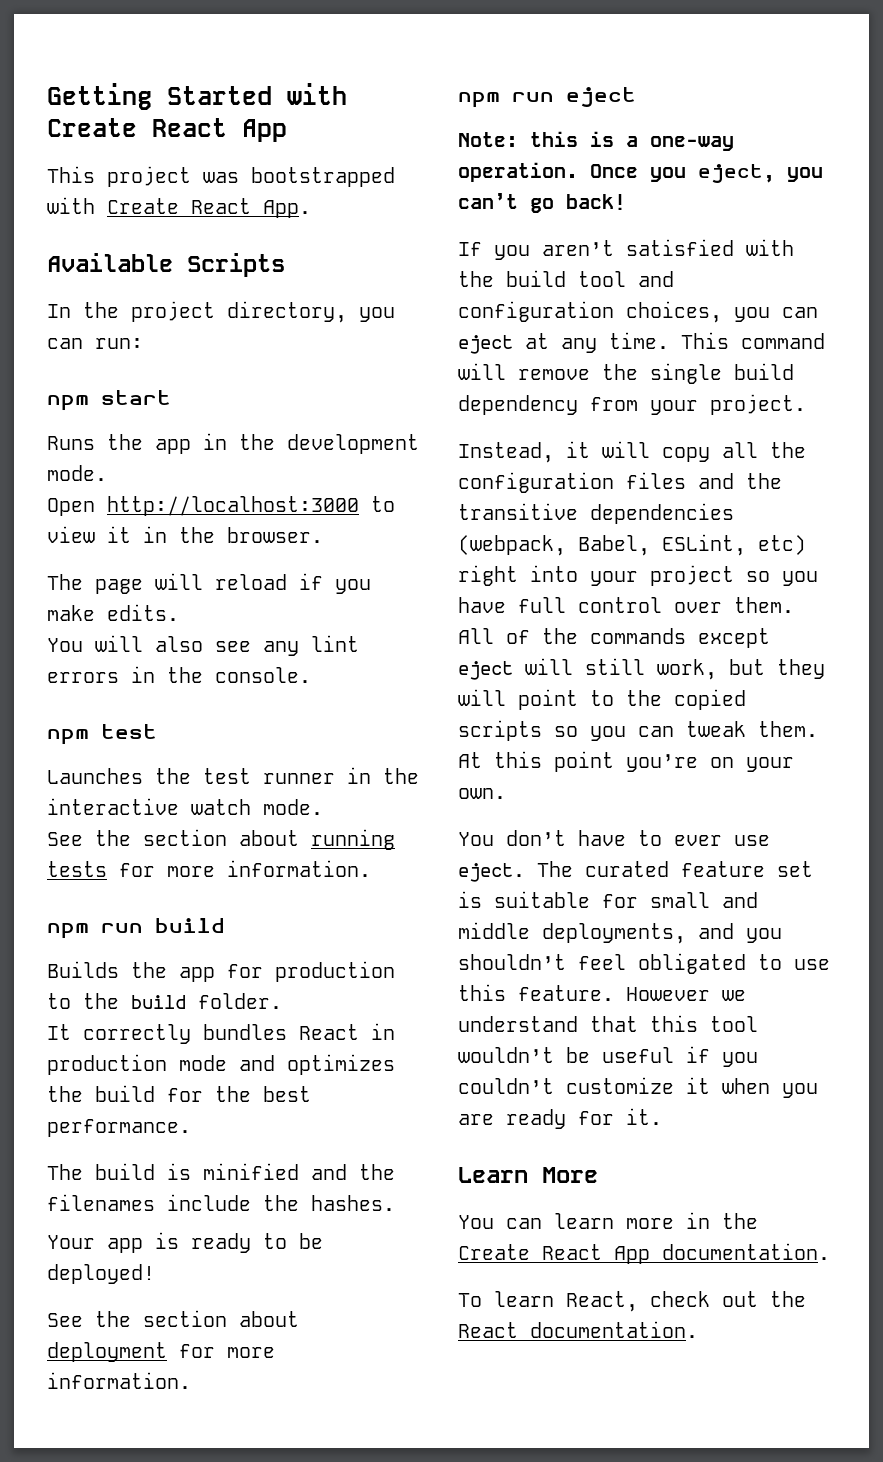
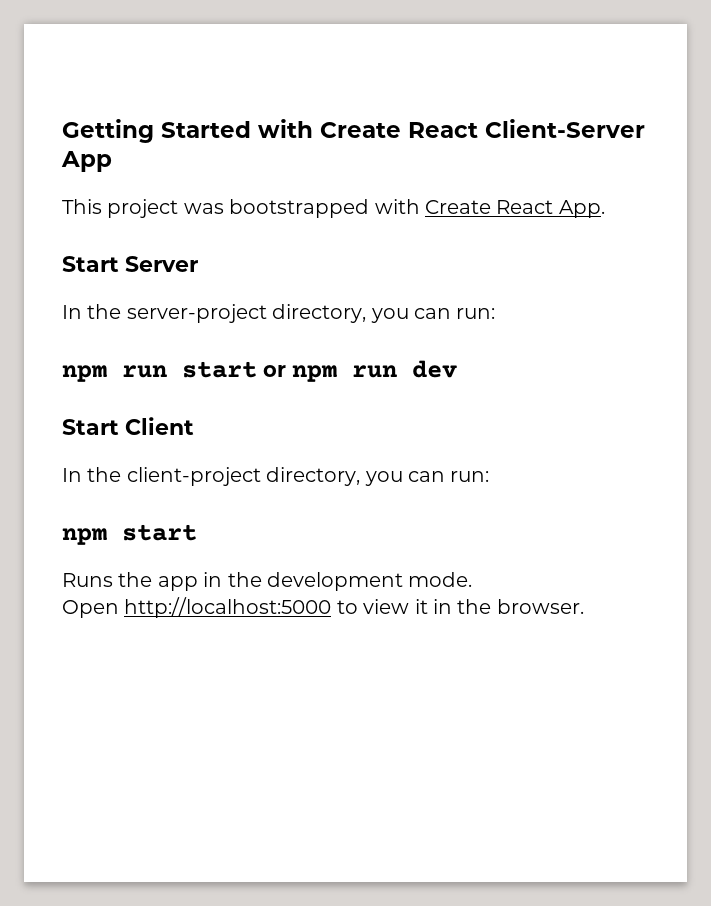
- Getting Started with Create React App
+ Getting Started with Create React Client-Server App
- Available Scripts
- In the project directory, you can run:
+ Start Server
+ In the server-project directory, you can run:
+ npm run start or npm run dev
+ Start Client
+ In the client-project directory, you can run:
- Open http://localhost:3000 to view it in the browser.
+ Open http://localhost:5000 to view it in the browser.
- The page will reload if you make edits.
- You will also see any lint errors in the console.
- npm test
- Launches the test runner in the interactive watch mode.
- See the section about running tests for more information.
- npm run build
- Builds the app for production to the build folder.
- It correctly bundles React in production mode and optimizes the build for the best performance.
- The build is minified and the filenames include the hashes.
- Your app is ready to be deployed!
- See the section about deployment for more information.
- npm run eject
- Note: this is a one-way operation. Once you eject, you can’t go back!
- If you aren’t satisfied with the build tool and configuration choices, you can eject at any time. This command will remove the single build dependency from your project.
- Instead, it will copy all the configuration files and the transitive dependencies (webpack, Babel, ESLint, etc) right into your project so you have full control over them. All of the commands except eject will still work, but they will point to the copied scripts so you can tweak them. At this point you’re on your own.
- You don’t have to ever use eject. The curated feature set is suitable for small and middle deployments, and you shouldn’t feel obligated to use this feature. However we understand that this tool wouldn’t be useful if you couldn’t customize it when you are ready for it.
- Learn More
- You can learn more in the Create React App documentation.
- To learn React, check out the React documentation.

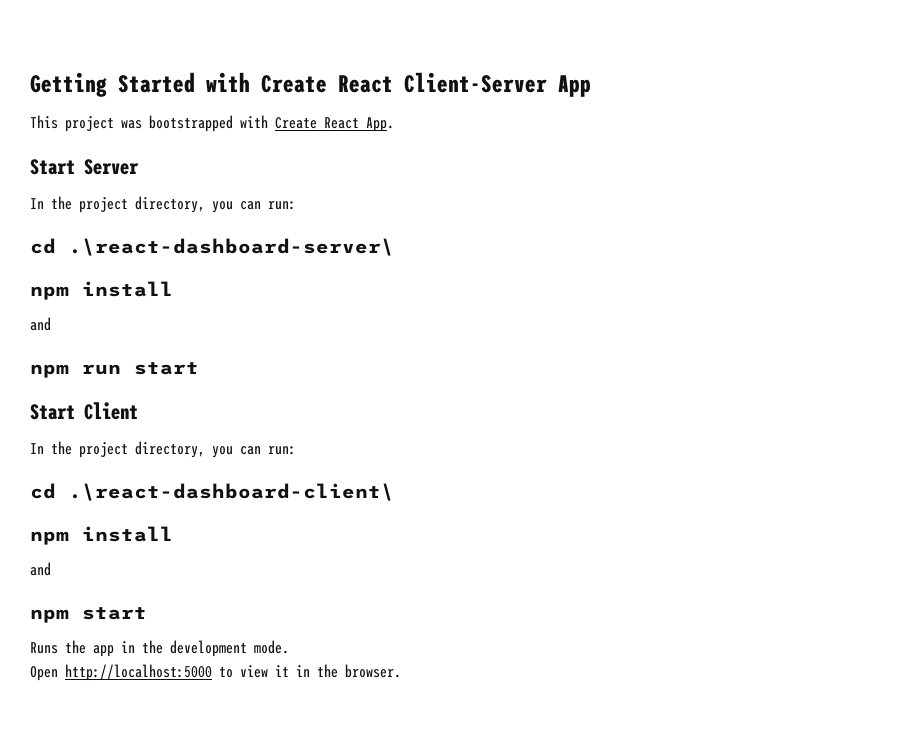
  Start Server
- In the server-project directory, you can run:
+ In the project directory, you can run:
+ cd .\react-dashboard-server\
+ npm install
+ and
- npm run start or npm run dev
+ npm run start
  Start Client
- In the client-project directory, you can run:
+ In the project directory, you can run:
+ cd .\react-dashboard-client\
+ npm install
+ and

